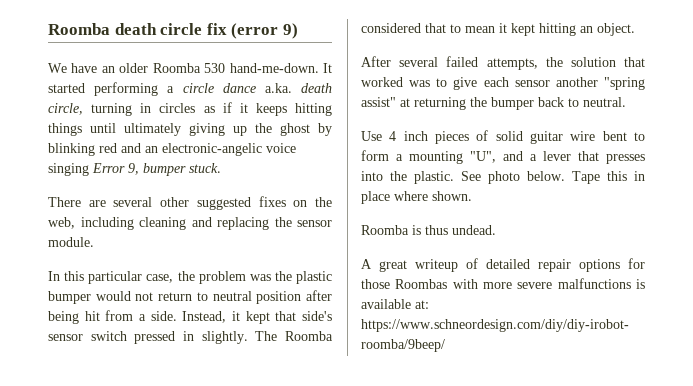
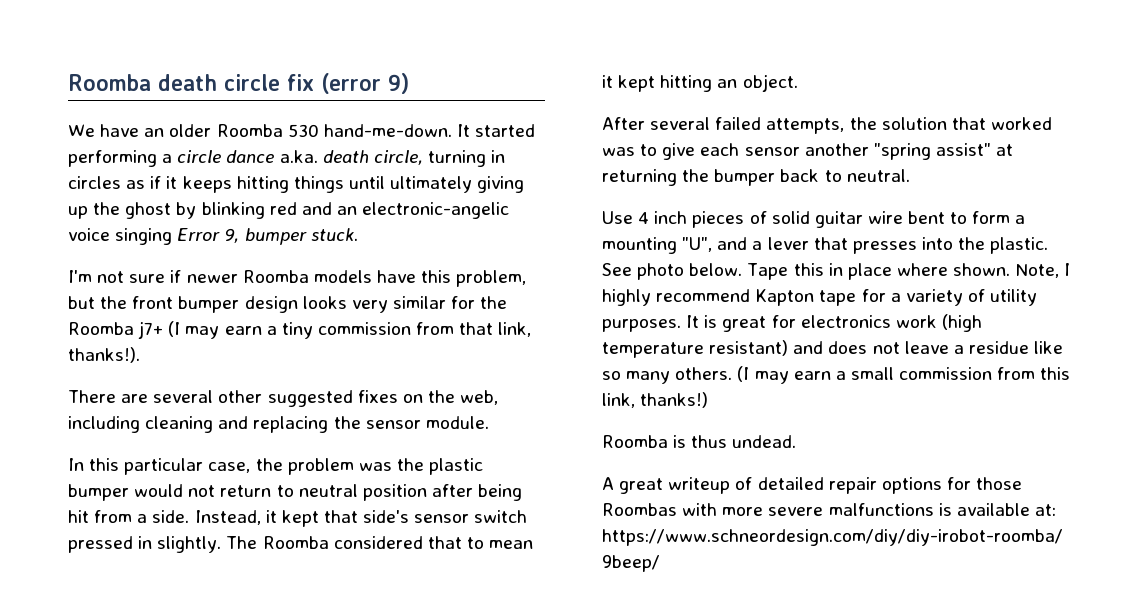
+ I'm not sure if newer Roomba models have this problem, but the front bumper design looks very similar for the Roomba j7+ (I may earn a tiny commission from that link, thanks!).
+ Note, I highly recommend Kapton tape for a variety of utility purposes. It is great for electronics work (high temperature resistant) and does not leave a residue like so many others. (I may earn a small commission from this link, thanks!)

